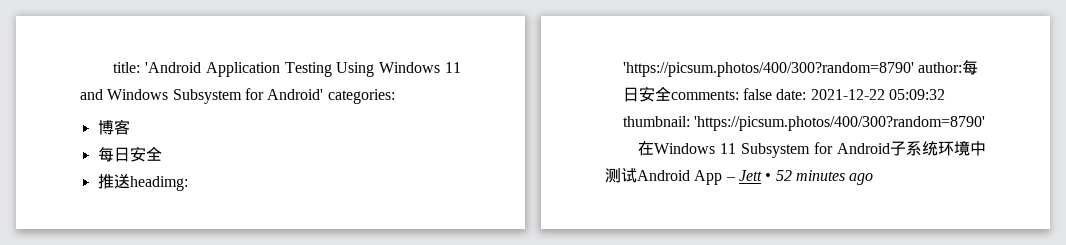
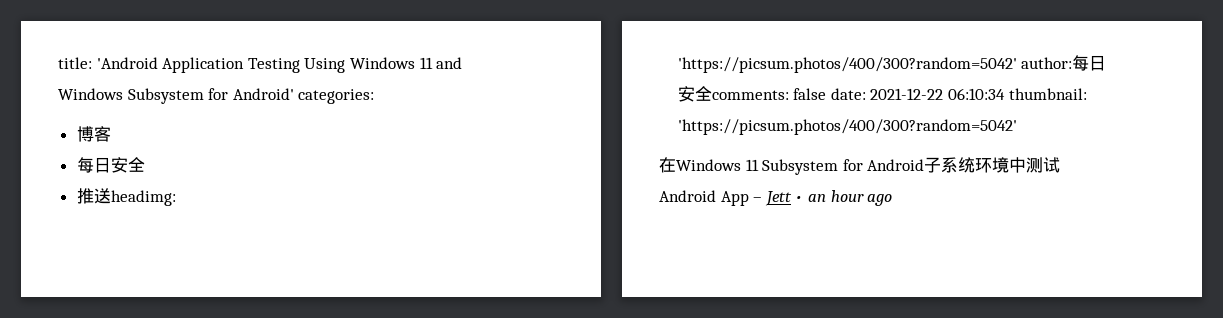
- 推送headimg: 'https://picsum.photos/400/300?random=8790' author:每日安全comments: false date: 2021-12-22 05:09:32 thumbnail: 'https://picsum.photos/400/300?random=8790'
+ 推送headimg: 'https://picsum.photos/400/300?random=5042' author:每日安全comments: false date: 2021-12-22 06:10:34 thumbnail: 'https://picsum.photos/400/300?random=5042'
- 在Windows 11 Subsystem for Android子系统环境中测试Android App – Jett • 52 minutes ago
+ 在Windows 11 Subsystem for Android子系统环境中测试Android App – Jett • an hour ago

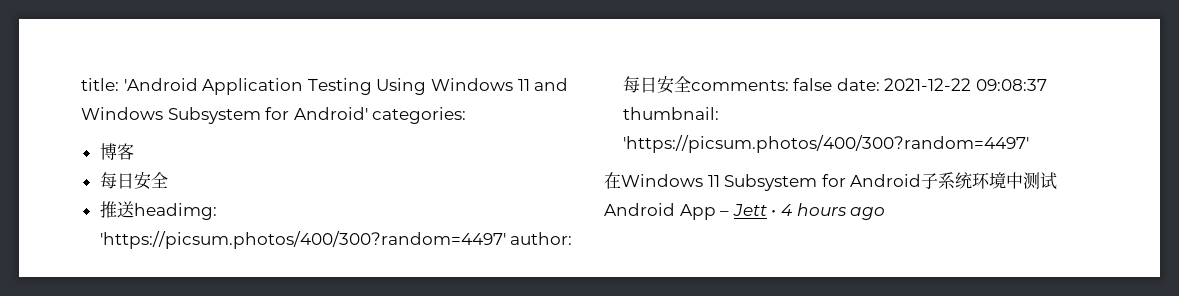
- 推送headimg: 'https://picsum.photos/400/300?random=5042' author:每日安全comments: false date: 2021-12-22 06:10:34 thumbnail: 'https://picsum.photos/400/300?random=5042'
+ 推送headimg: 'https://picsum.photos/400/300?random=4497' author:每日安全comments: false date: 2021-12-22 09:08:37 thumbnail: 'https://picsum.photos/400/300?random=4497'
- 在Windows 11 Subsystem for Android子系统环境中测试Android App – Jett • an hour ago
+ 在Windows 11 Subsystem for Android子系统环境中测试Android App – Jett • 4 hours ago

